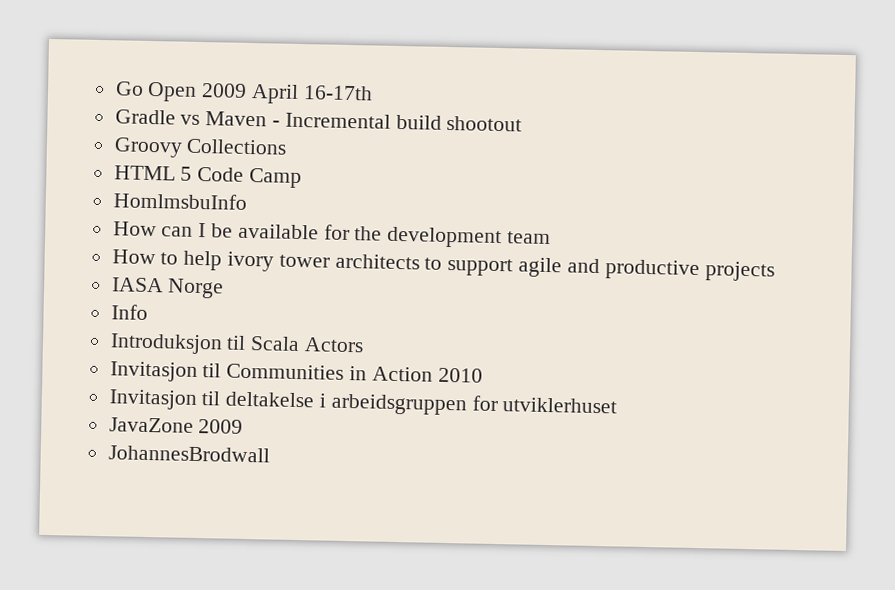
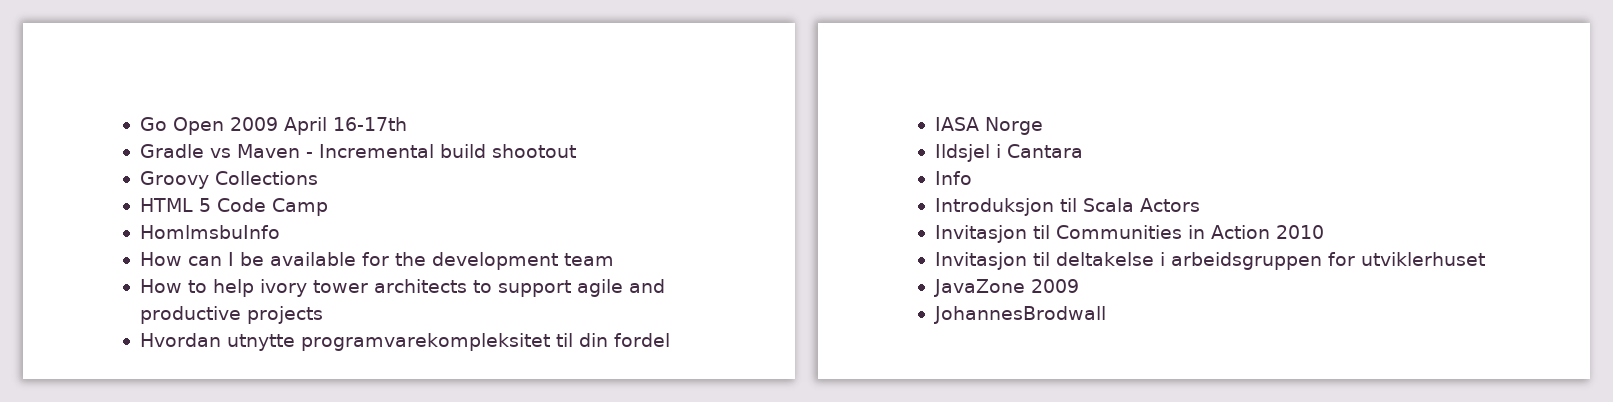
+ Hvordan utnytte programvarekompleksitet til din fordel
+ Ildsjel i Cantara

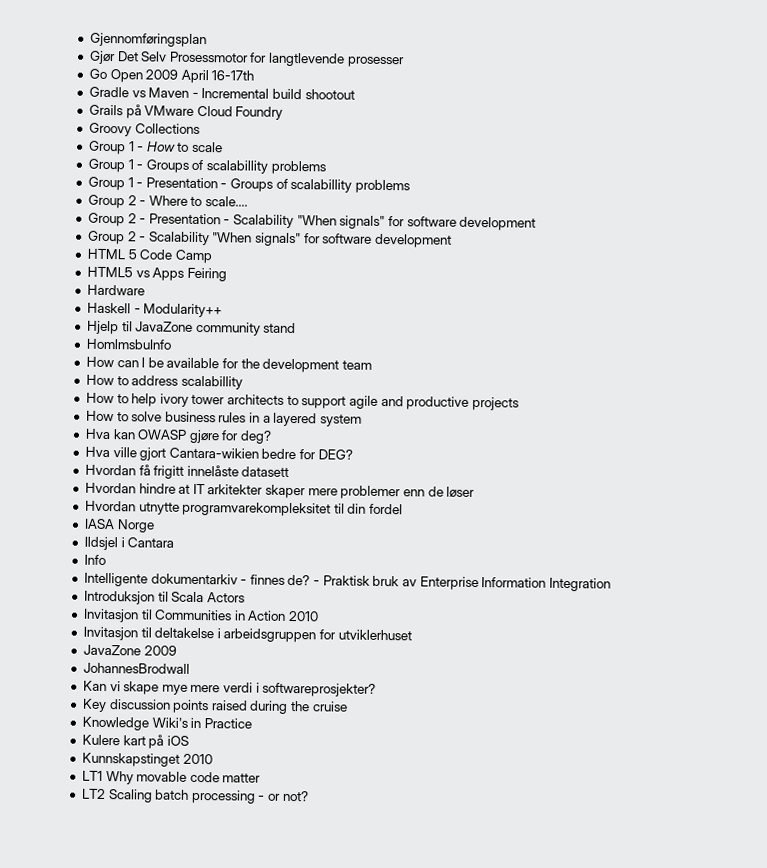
+ Gjennomføringsplan
+ Gjør Det Selv Prosessmotor for langtlevende prosesser
+ Grails på VMware Cloud Foundry
  Groovy Collections
+ Group 1 - How to scale
+ Group 1 - Groups of scalabillity problems
+ Group 1 - Presentation - Groups of scalabillity problems
+ Group 2 - Where to scale....
+ Group 2 - Presentation - Scalability "When signals" for software development
+ Group 2 - Scalability "When signals" for software development
  HTML 5 Code Camp
+ HTML5 vs Apps Feiring
+ Hardware
+ Haskell - Modularity++
+ Hjelp til JavaZone community stand
+ How to address scalabillity
+ How to solve business rules in a layered system
+ Hva kan OWASP gjøre for deg?
+ Hva ville gjort Cantara-wikien bedre for DEG?
+ Hvordan få frigitt innelåste datasett
+ Hvordan hindre at IT arkitekter skaper mere problemer enn de løser
+ Intelligente dokumentarkiv - finnes de? - Praktisk bruk av Enterprise Information Integration
+ Kan vi skape mye mere verdi i softwareprosjekter?
+ Key discussion points raised during the cruise
+ Knowledge Wiki's in Practice
+ Kulere kart på iOS
+ Kunnskapstinget 2010
+ LT1 Why movable code matter
+ LT2 Scaling batch processing - or not?

